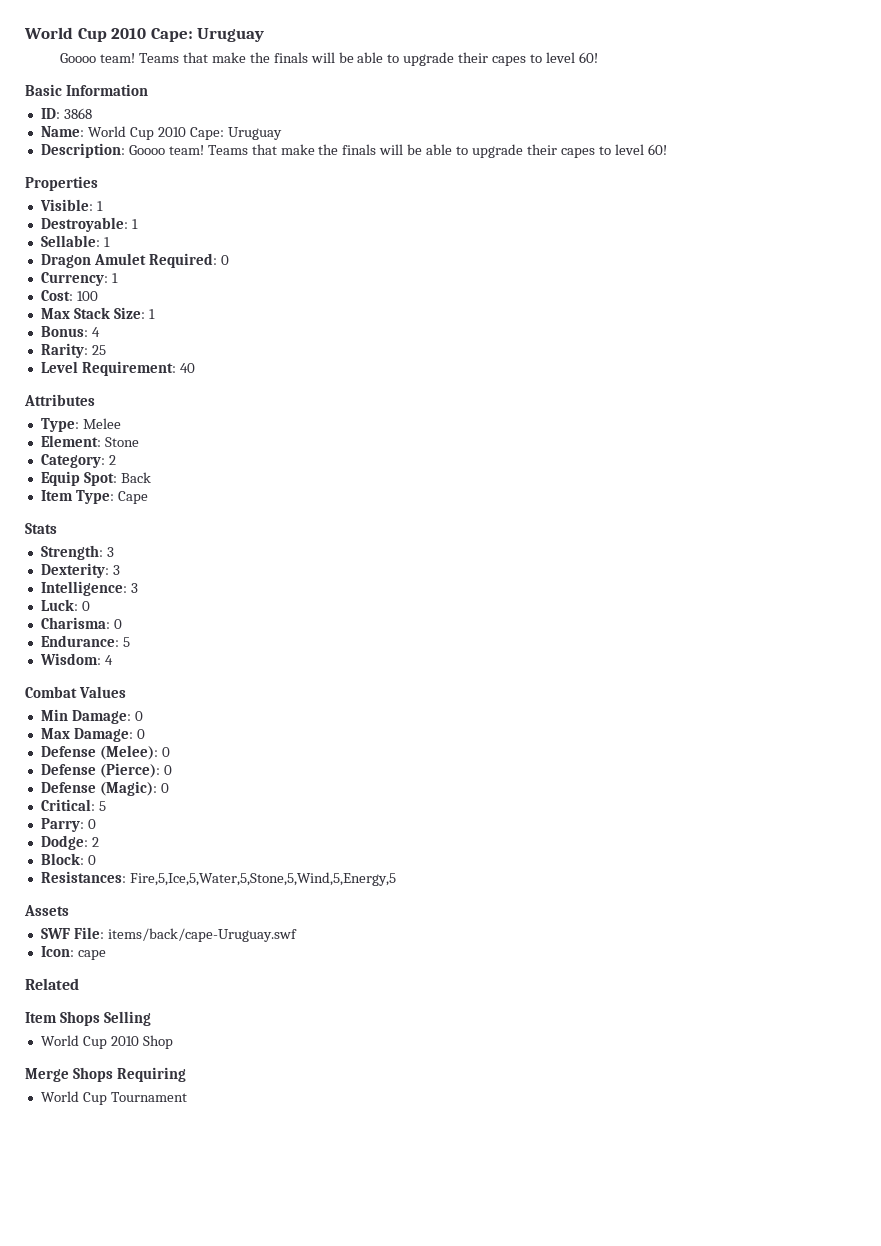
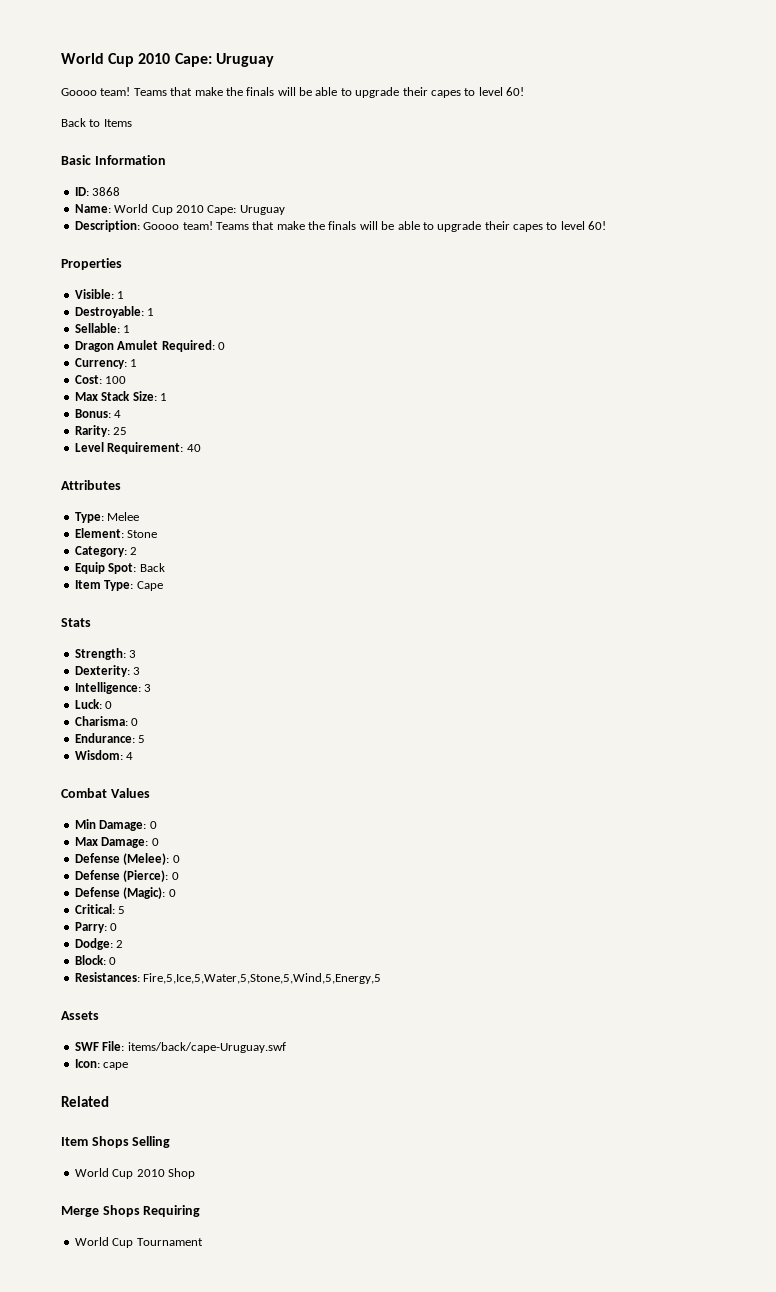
+ Back to Items

